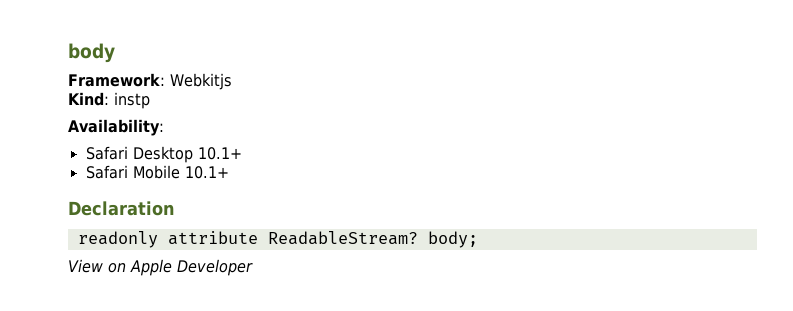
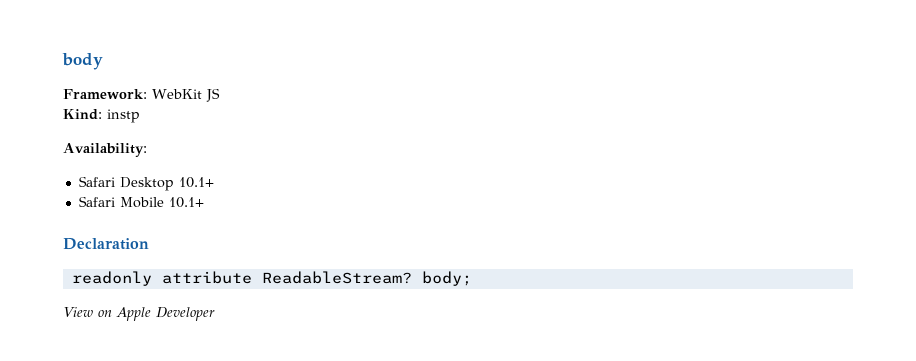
- Framework: Webkitjs
+ Framework: WebKit JS

